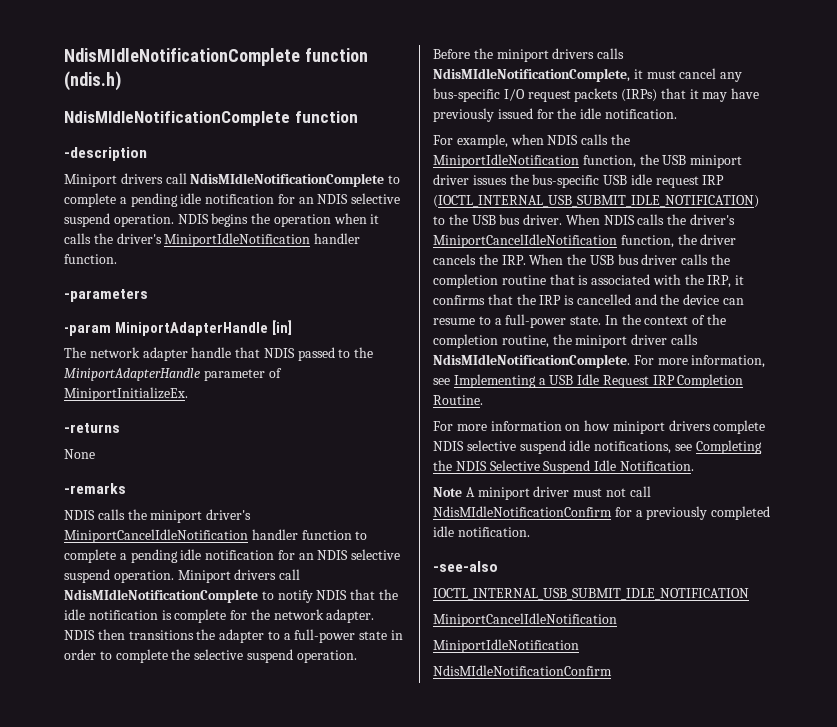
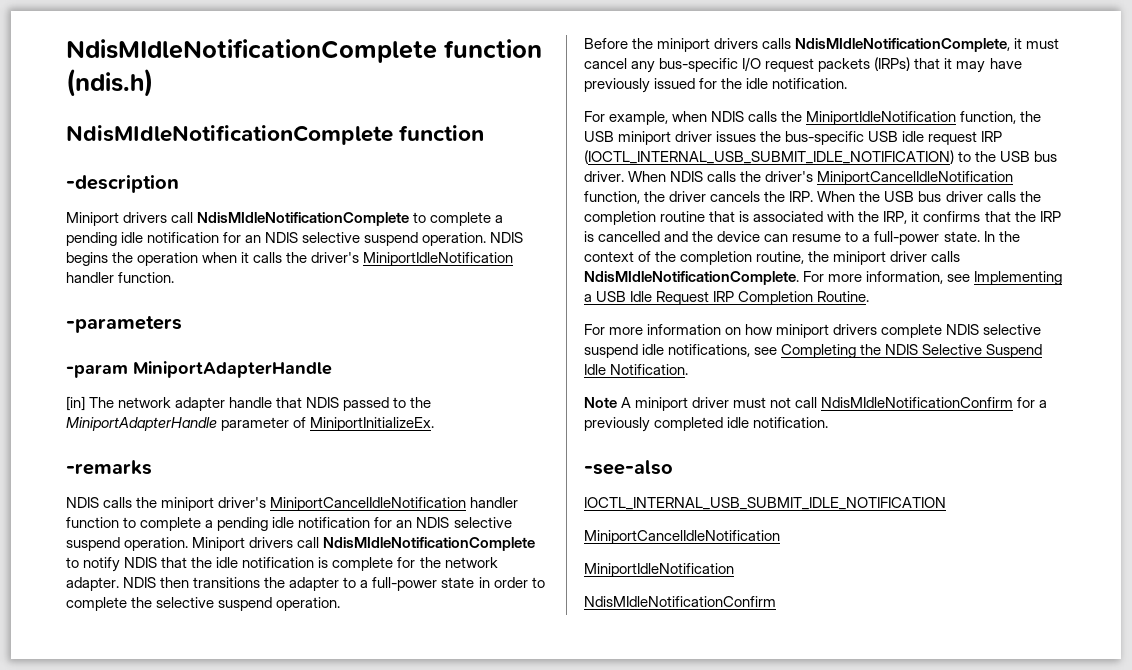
- -param MiniportAdapterHandle [in]
- The network adapter handle that NDIS passed to the MiniportAdapterHandle parameter of MiniportInitializeEx.
+ -param MiniportAdapterHandle
+ [in] The network adapter handle that NDIS passed to the MiniportAdapterHandle parameter of MiniportInitializeEx.
- -returns
- None

